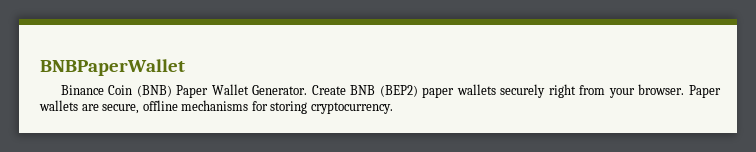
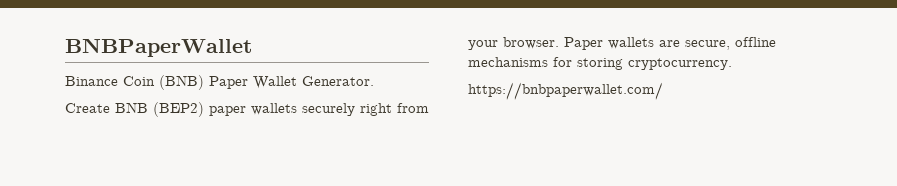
- Binance Coin (BNB) Paper Wallet Generator. Create BNB (BEP2) paper wallets securely right from your browser.
+ Binance Coin (BNB) Paper Wallet Generator.
+ Create BNB (BEP2) paper wallets securely right from your browser.
+ https://bnbpaperwallet.com/

